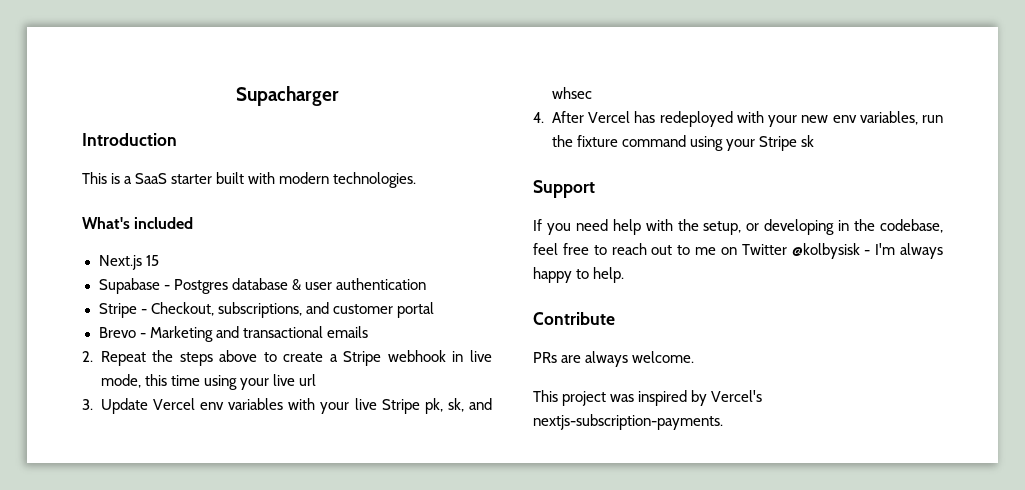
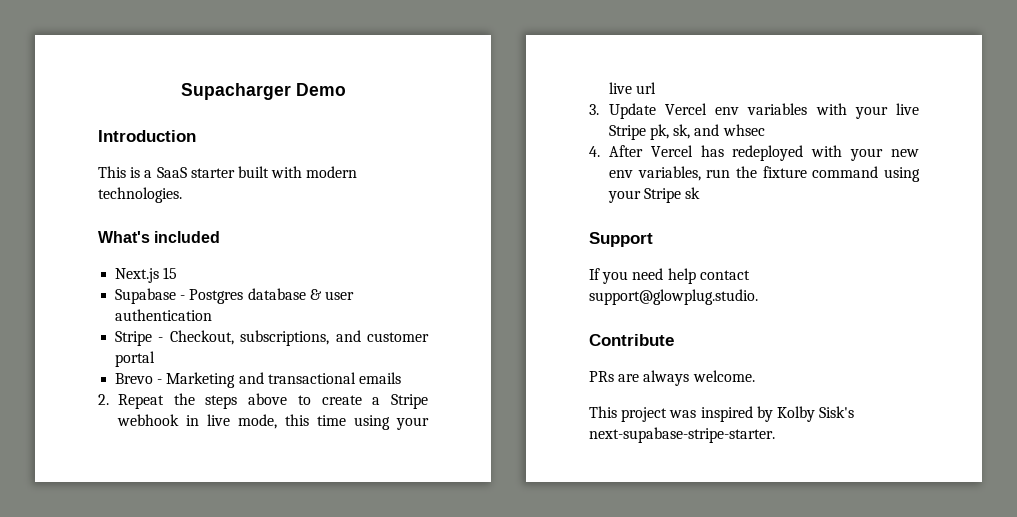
- Supacharger
+ Supacharger Demo
- If you need help with the setup, or developing in the codebase, feel free to reach out to me on Twitter @kolbysisk - I'm always happy to help.
+ If you need help contact support@glowplug.studio.
- This project was inspired by Vercel's nextjs-subscription-payments.
+ This project was inspired by Kolby Sisk's next-supabase-stripe-starter.

